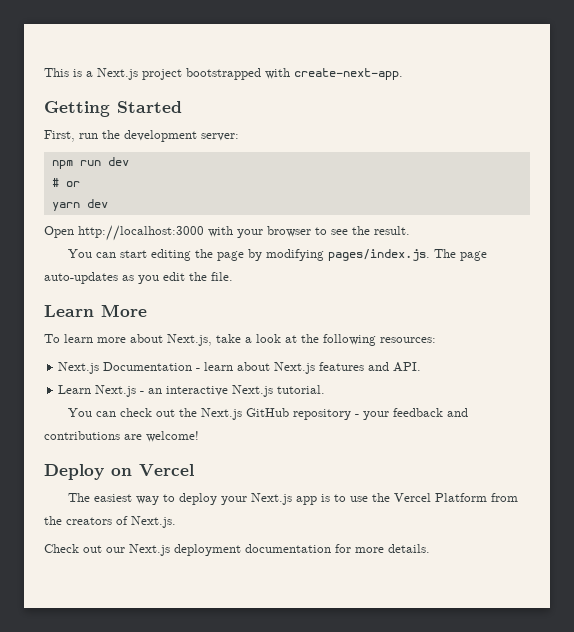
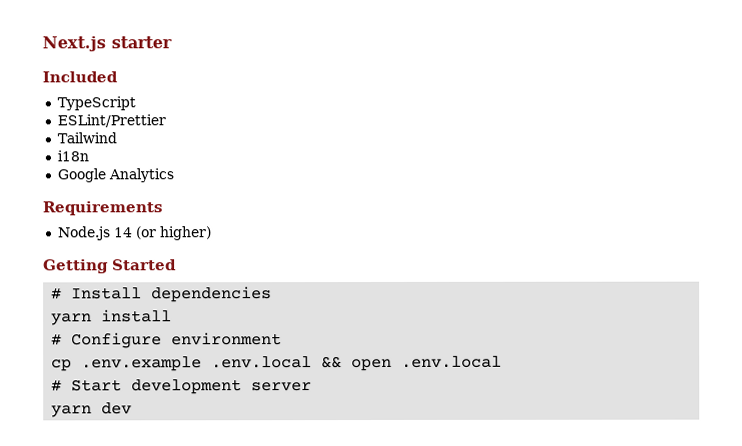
- This is a Next.js project bootstrapped with create-next-app.
+ Next.js starter
+ Included
+ TypeScript
+ ESLint/Prettier
+ Tailwind
+ i18n
+ Google Analytics
+ Requirements
+ Node.js 14 (or higher)
  Getting Started
- First, run the development server:
- npm run dev
- # or
+ # Install dependencies
+ yarn install
+ # Configure environment
+ cp .env.example .env.local && open .env.local
+ # Start development server
  yarn dev
- Open http://localhost:3000 with your browser to see the result.
- You can start editing the page by modifying pages/index.js. The page auto-updates as you edit the file.
- Learn More
- To learn more about Next.js, take a look at the following resources:
- Next.js Documentation - learn about Next.js features and API.
- Learn Next.js - an interactive Next.js tutorial.
- You can check out the Next.js GitHub repository - your feedback and contributions are welcome!
- Deploy on Vercel
- The easiest way to deploy your Next.js app is to use the Vercel Platform from the creators of Next.js.
- Check out our Next.js deployment documentation for more details.

